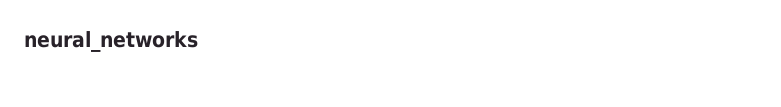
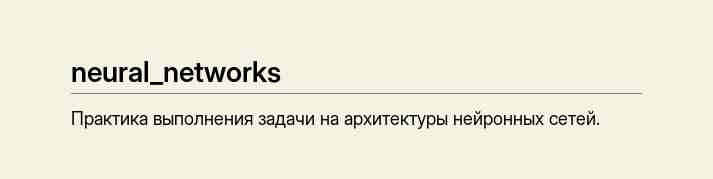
+ Практика выполнения задачи на архитектуры нейронных сетей.

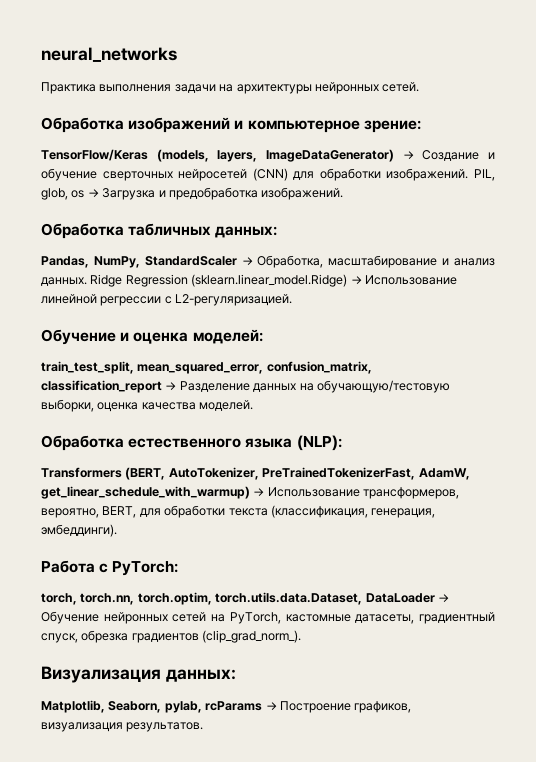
+ Обработка изображений и компьютерное зрение:
+ TensorFlow/Keras (models, layers, ImageDataGenerator) → Создание и обучение сверточных нейросетей (CNN) для обработки изображений. PIL, glob, os → Загрузка и предобработка изображений.
+ Обработка табличных данных:
+ Pandas, NumPy, StandardScaler → Обработка, масштабирование и анализ данных. Ridge Regression (sklearn.linear_model.Ridge) → Использование линейной регрессии с L2-регуляризацией.
+ Обучение и оценка моделей:
+ train_test_split, mean_squared_error, confusion_matrix, classification_report → Разделение данных на обучающую/тестовую выборки, оценка качества моделей.
+ Обработка естественного языка (NLP):
+ Transformers (BERT, AutoTokenizer, PreTrainedTokenizerFast, AdamW, get_linear_schedule_with_warmup) → Использование трансформеров, вероятно, BERT, для обработки текста (классификация, генерация, эмбеддинги).
+ Работа с PyTorch:
+ torch, torch.nn, torch.optim, torch.utils.data.Dataset, DataLoader → Обучение нейронных сетей на PyTorch, кастомные датасеты, градиентный спуск, обрезка градиентов (clip_grad_norm_).
+ Визуализация данных:
+ Matplotlib, Seaborn, pylab, rcParams → Построение графиков, визуализация результатов.

